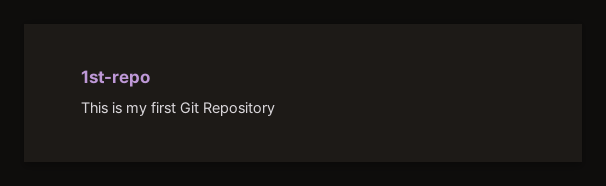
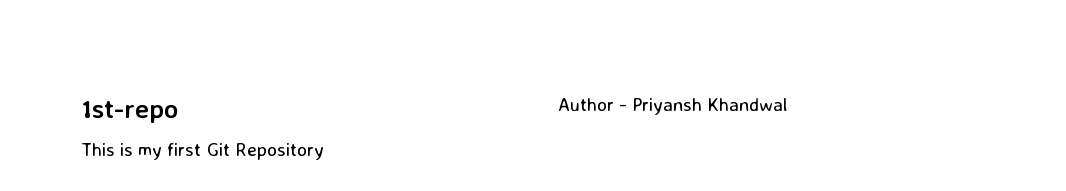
+ Author - Priyansh Khandwal

